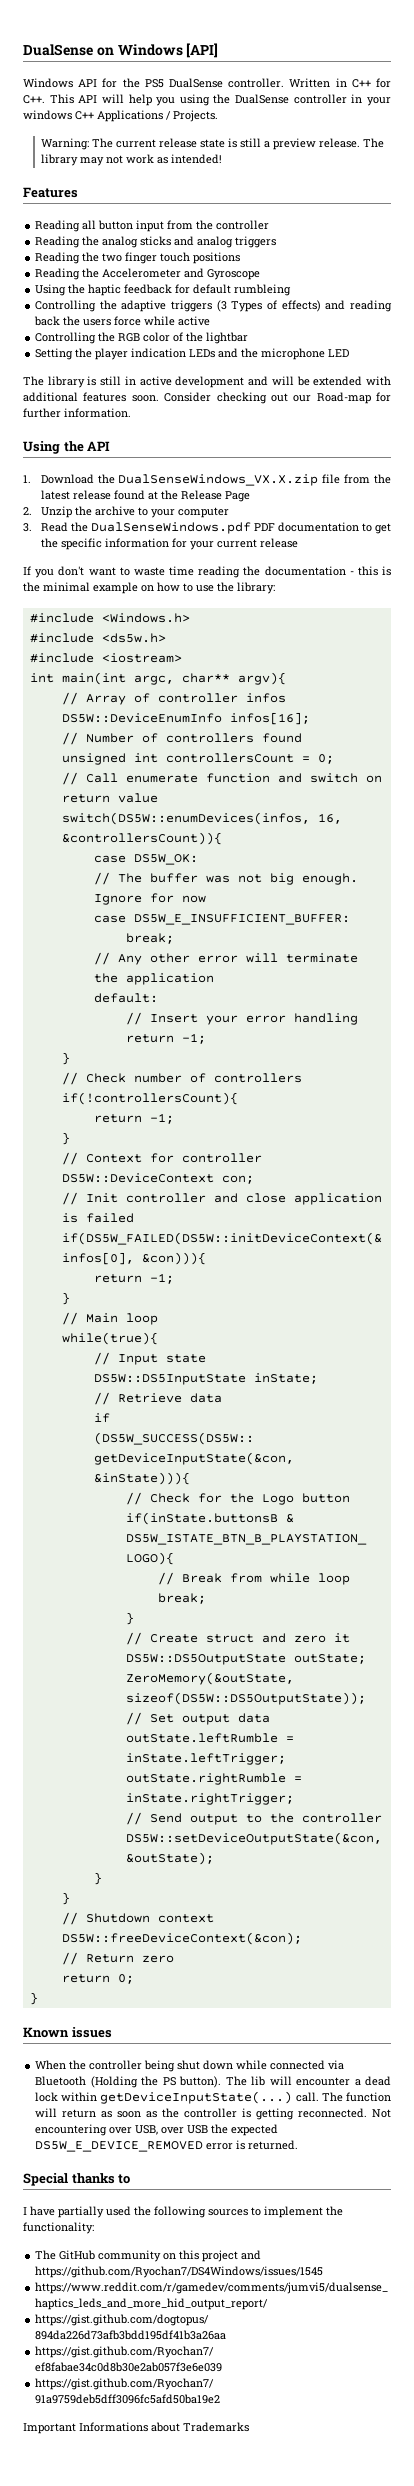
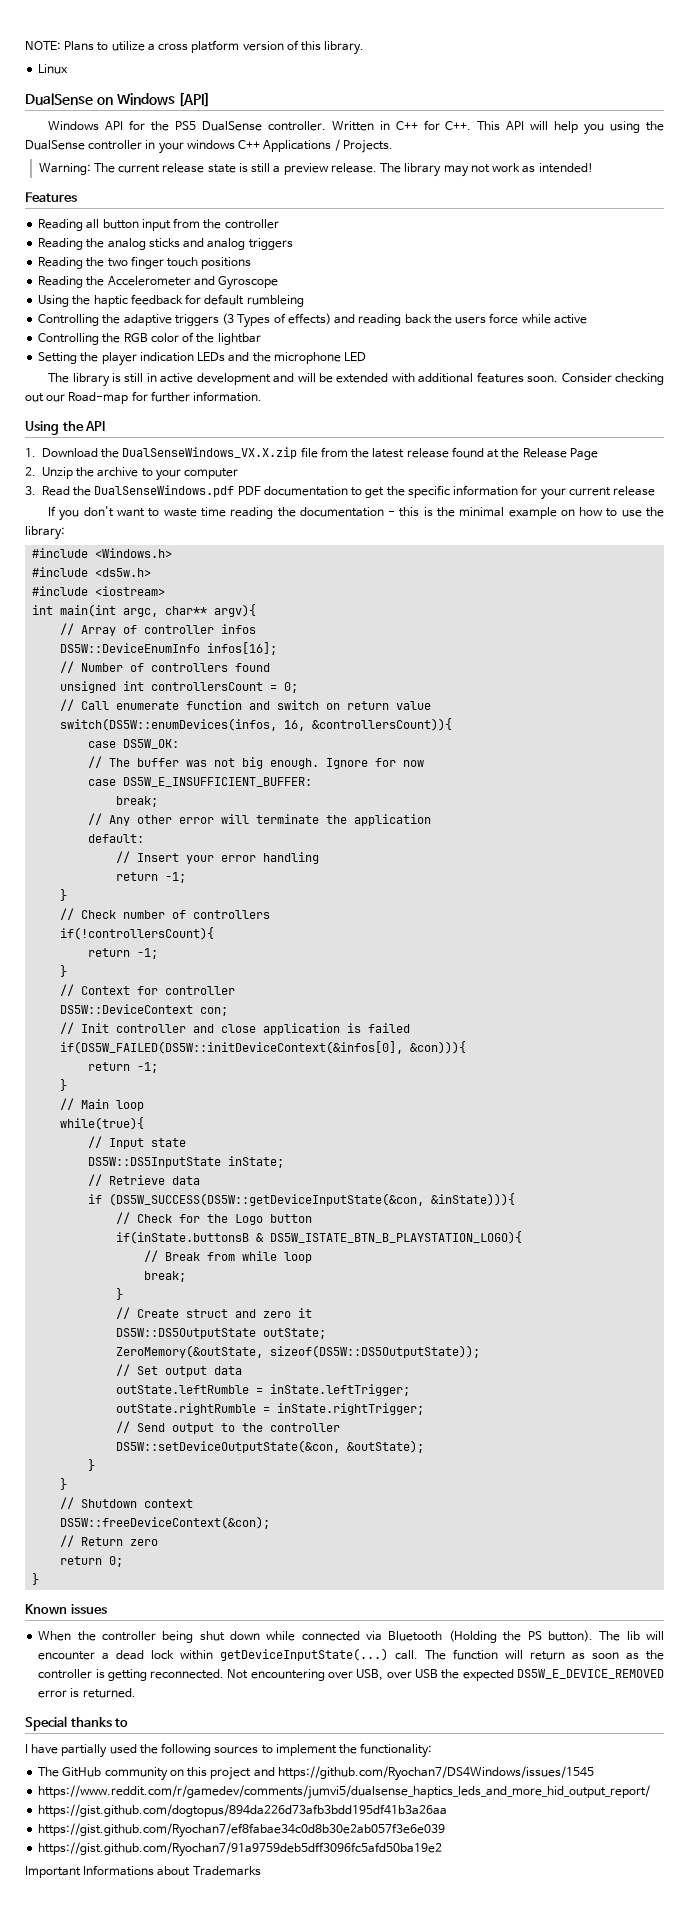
+ NOTE: Plans to utilize a cross platform version of this library.
+ Linux

